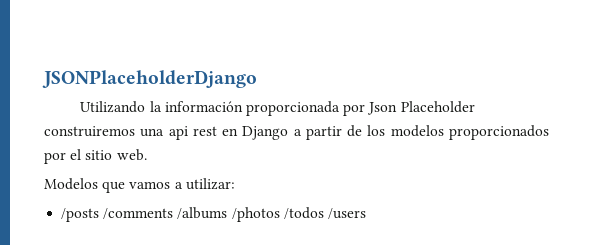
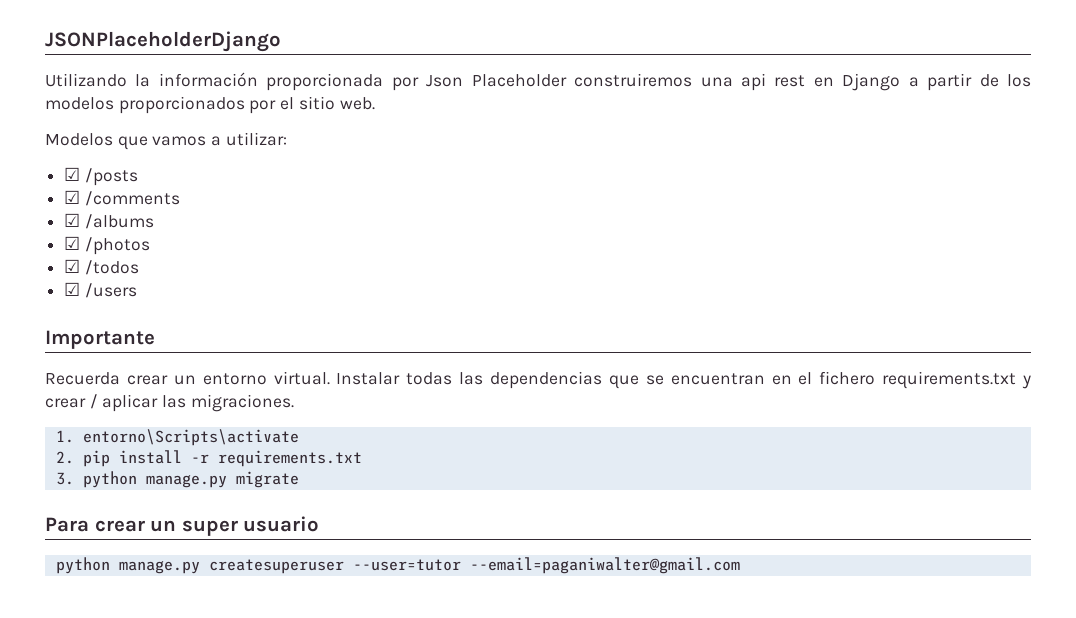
- /posts /comments /albums /photos /todos /users
+ ☑ /posts
+ ☑ /comments
+ ☑ /albums
+ ☑ /photos
+ ☑ /todos
+ ☑ /users
+ Importante
+ Recuerda crear un entorno virtual. Instalar todas las dependencias que se encuentran en el fichero requirements.txt y crear / aplicar las migraciones.
+ 1. entorno\Scripts\activate
+ 2. pip install -r requirements.txt
+ 3. python manage.py migrate
+ Para crear un super usuario
+ python manage.py createsuperuser --user=tutor --email=paganiwalter@gmail.com

